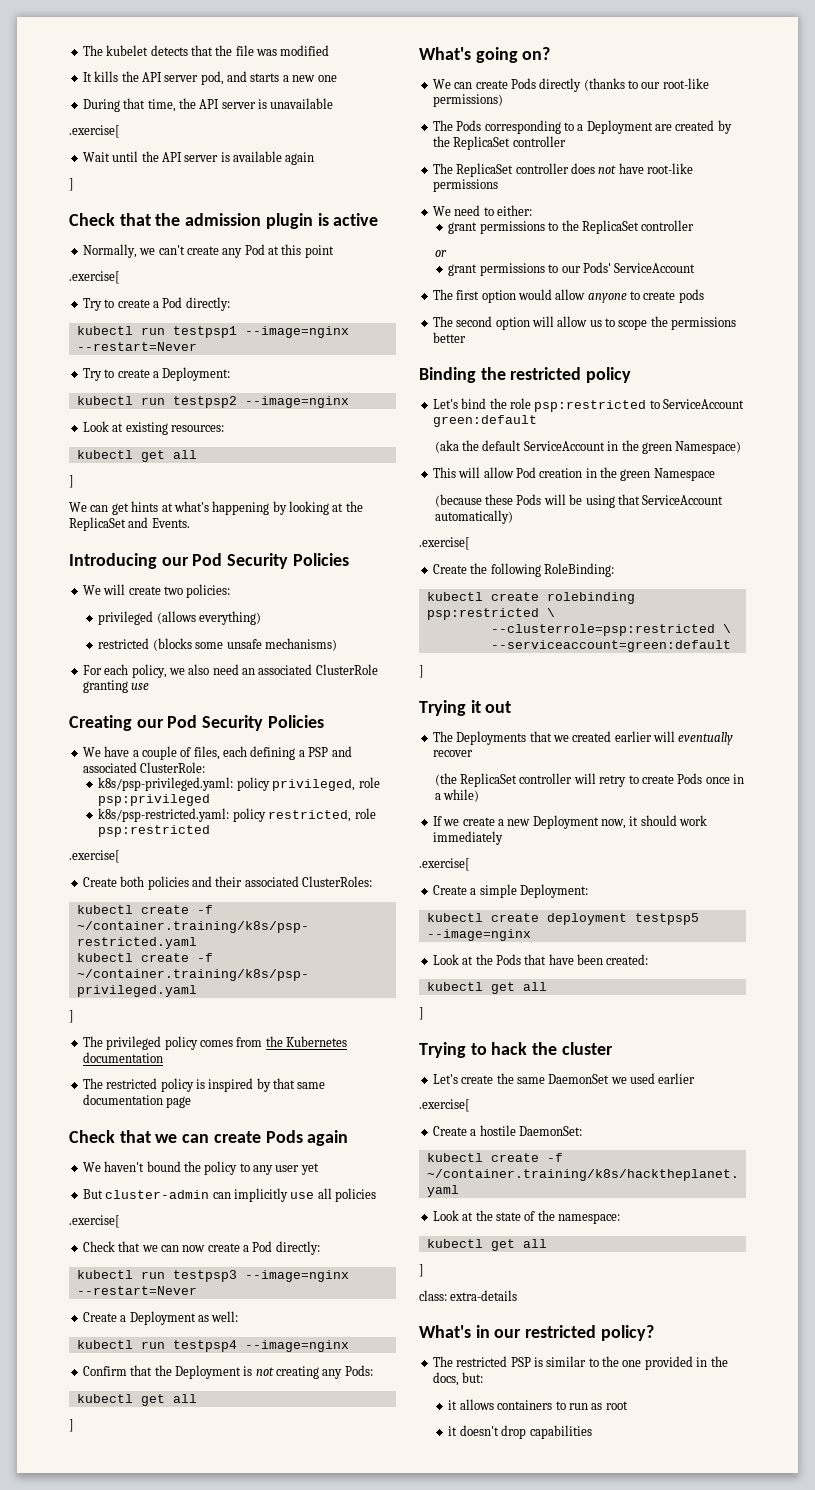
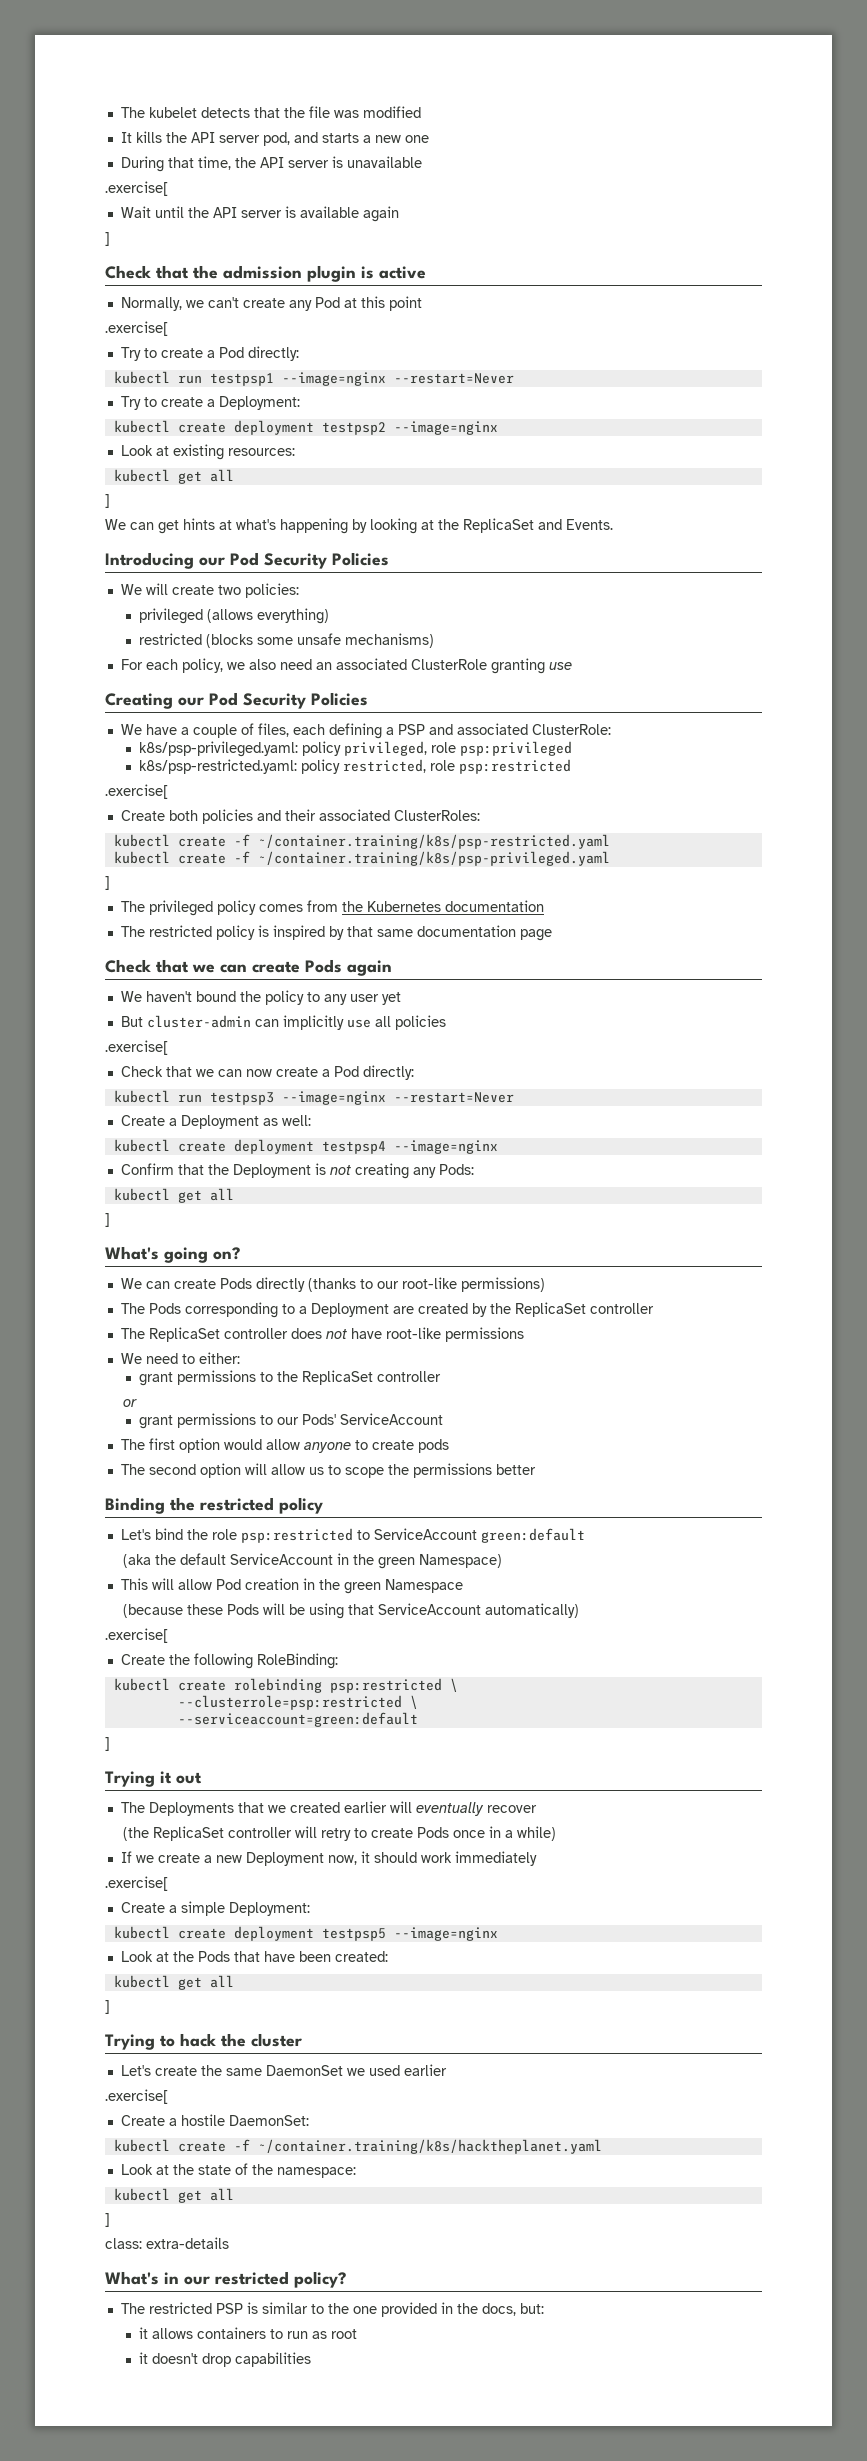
- kubectl run testpsp2 --image=nginx
+ kubectl create deployment testpsp2 --image=nginx
- kubectl run testpsp4 --image=nginx
+ kubectl create deployment testpsp4 --image=nginx

